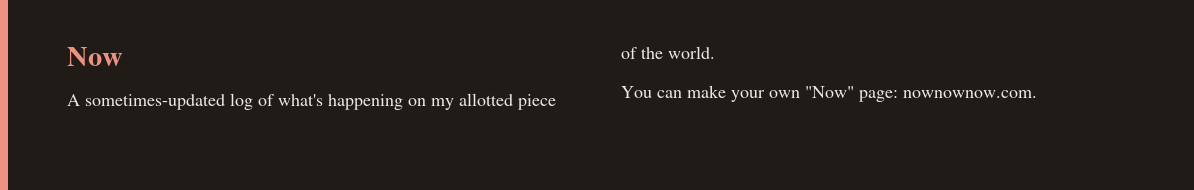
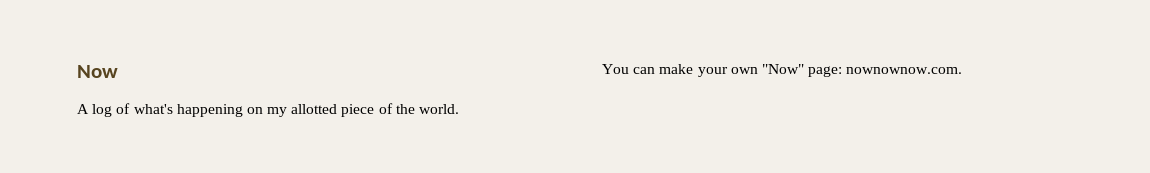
- A sometimes-updated log of what's happening on my allotted piece of the world.
+ A log of what's happening on my allotted piece of the world.

